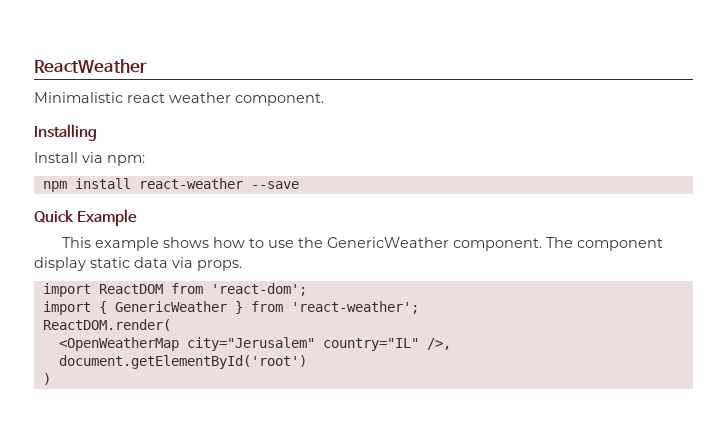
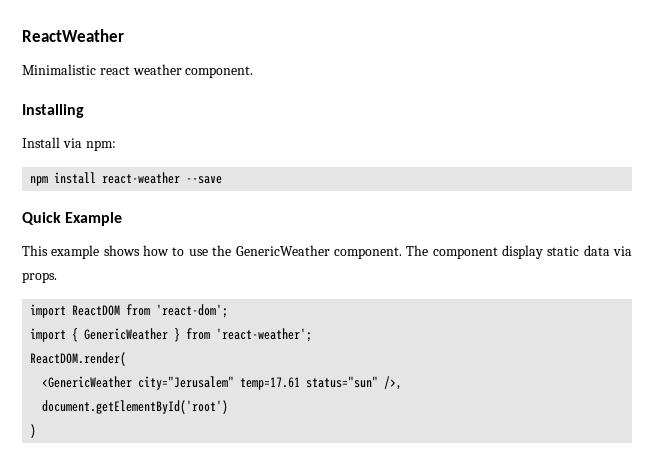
- <OpenWeatherMap city="Jerusalem" country="IL" />,
+ <GenericWeather city="Jerusalem" temp=17.61 status="sun" />,

